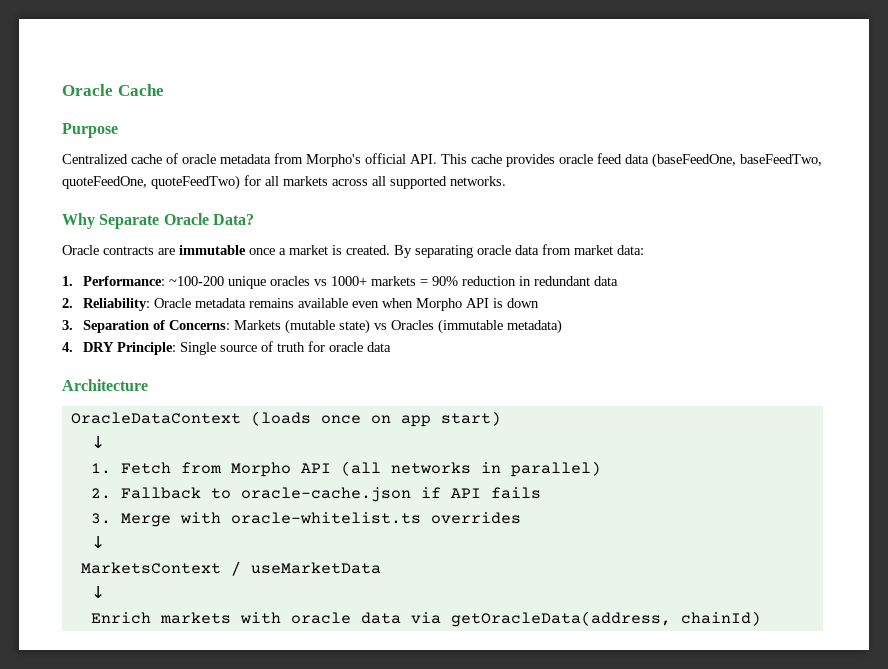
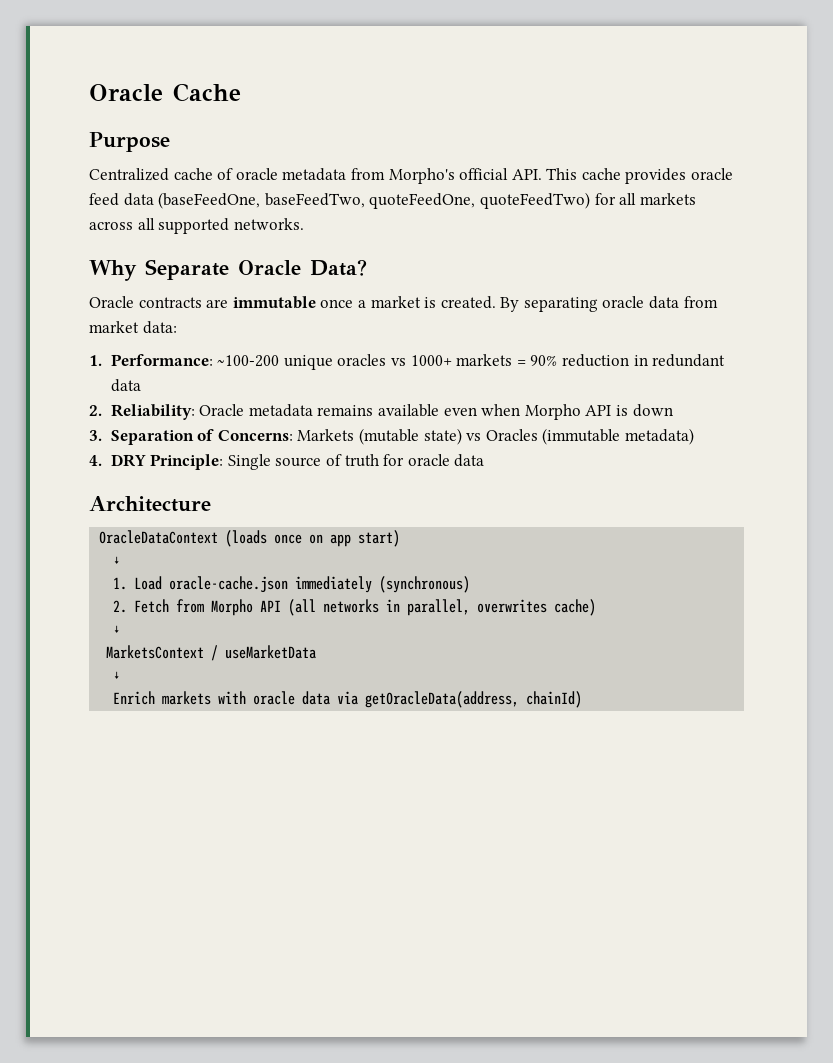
- 1. Fetch from Morpho API (all networks in parallel)
- 2. Fallback to oracle-cache.json if API fails
- 3. Merge with oracle-whitelist.ts overrides
+ 1. Load oracle-cache.json immediately (synchronous)
+ 2. Fetch from Morpho API (all networks in parallel, overwrites cache)

